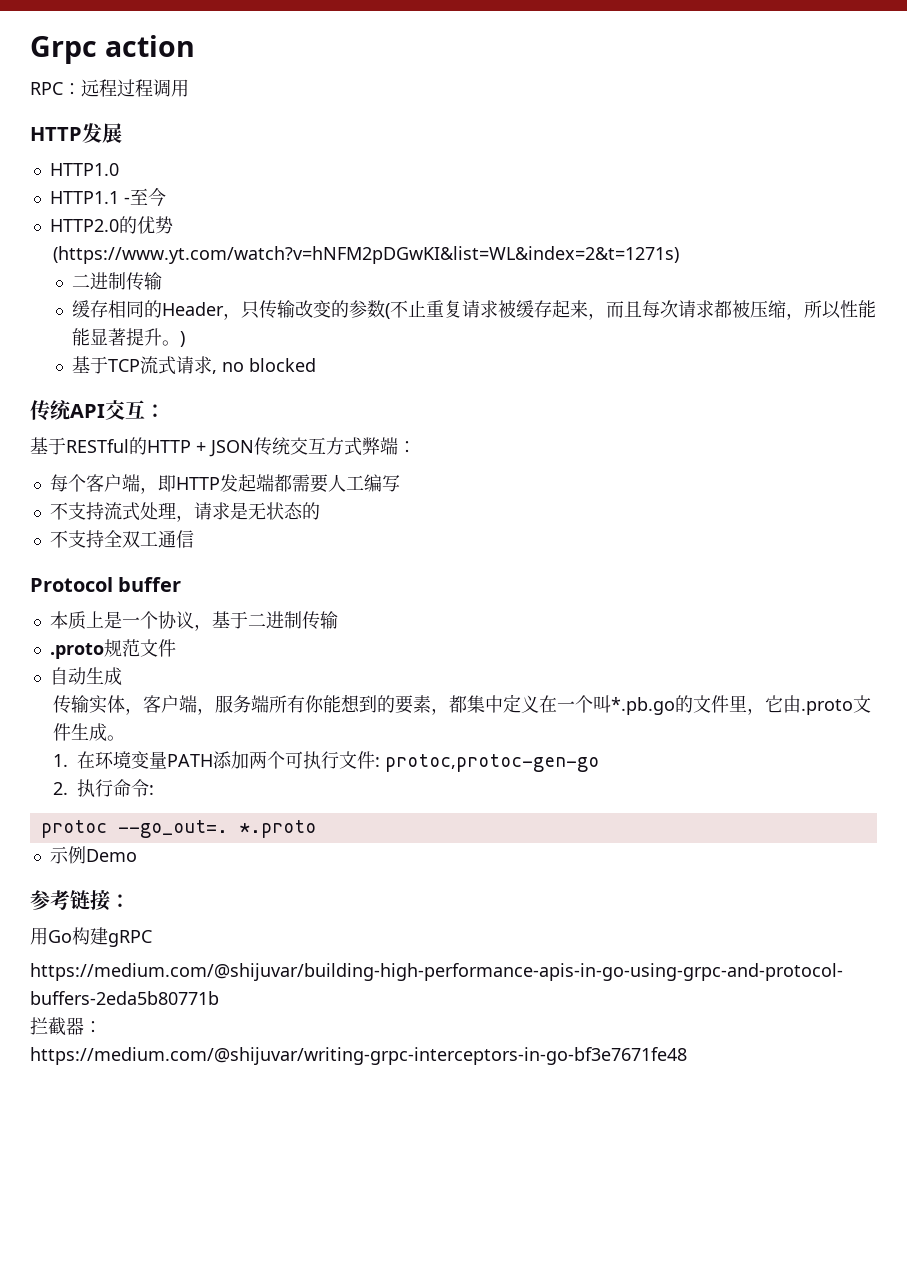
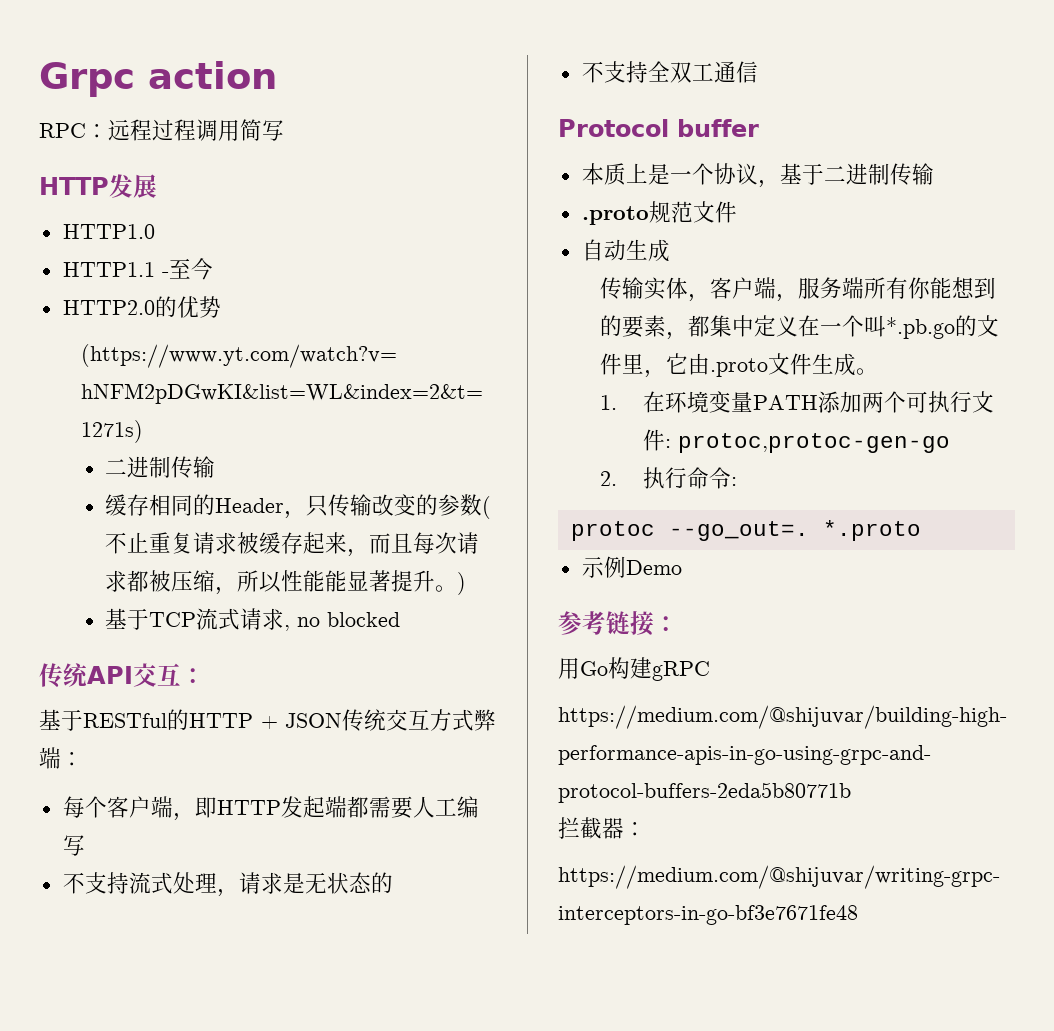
- RPC：远程过程调用
+ RPC：远程过程调用简写

